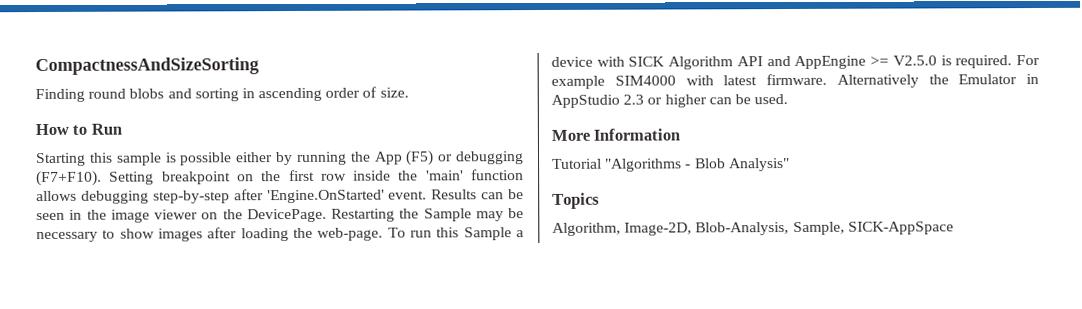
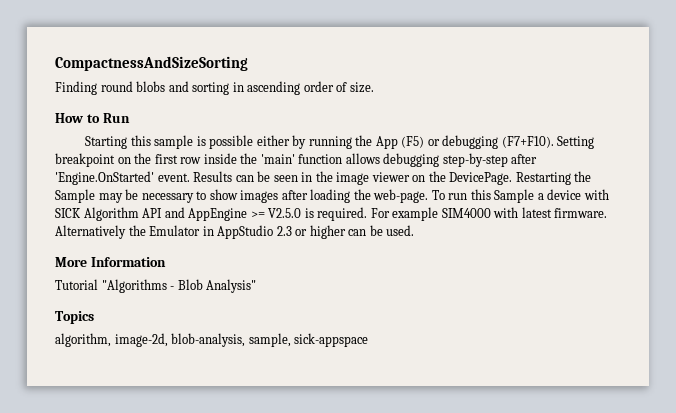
- Algorithm, Image-2D, Blob-Analysis, Sample, SICK-AppSpace
+ algorithm, image-2d, blob-analysis, sample, sick-appspace

